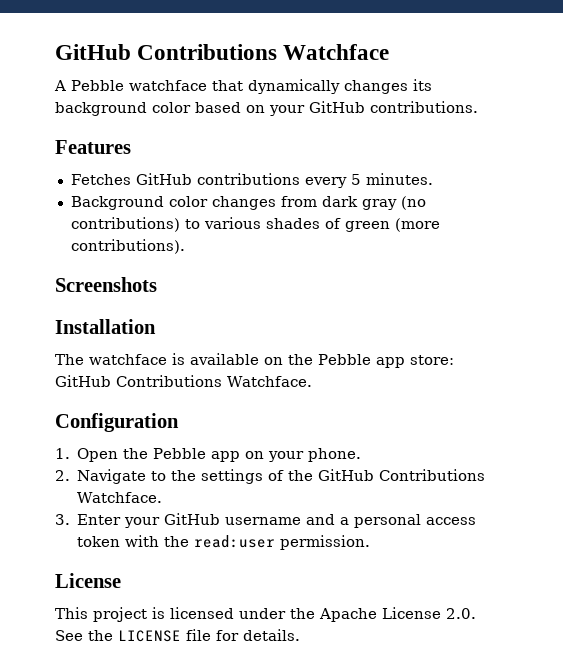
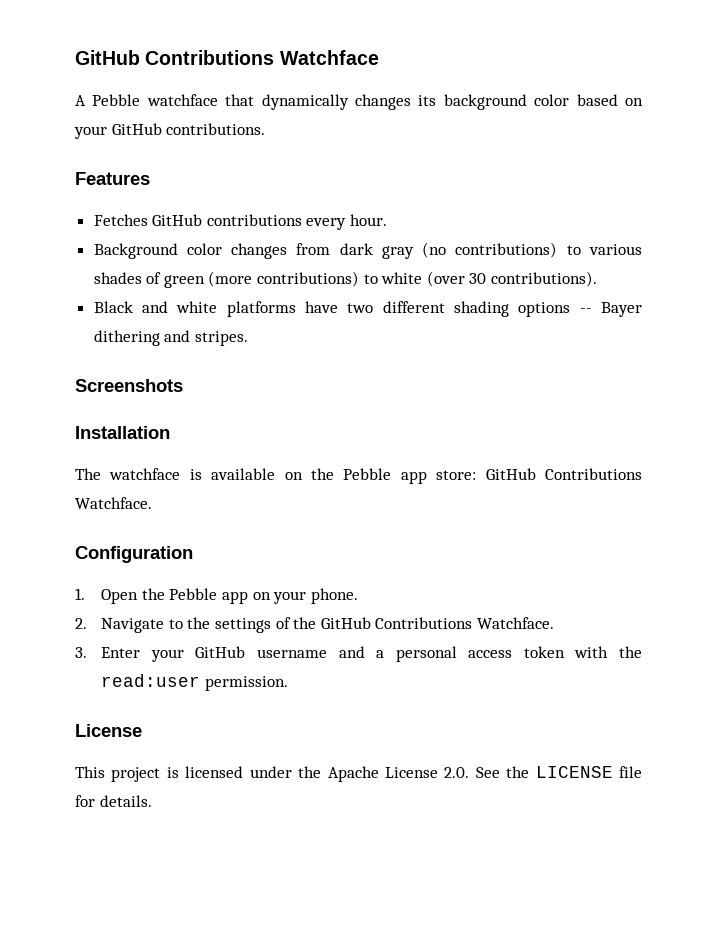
- Fetches GitHub contributions every 5 minutes.
+ Fetches GitHub contributions every hour.
- Background color changes from dark gray (no contributions) to various shades of green (more contributions).
+ Background color changes from dark gray (no contributions) to various shades of green (more contributions) to white (over 30 contributions).
+ Black and white platforms have two different shading options -- Bayer dithering and stripes.

